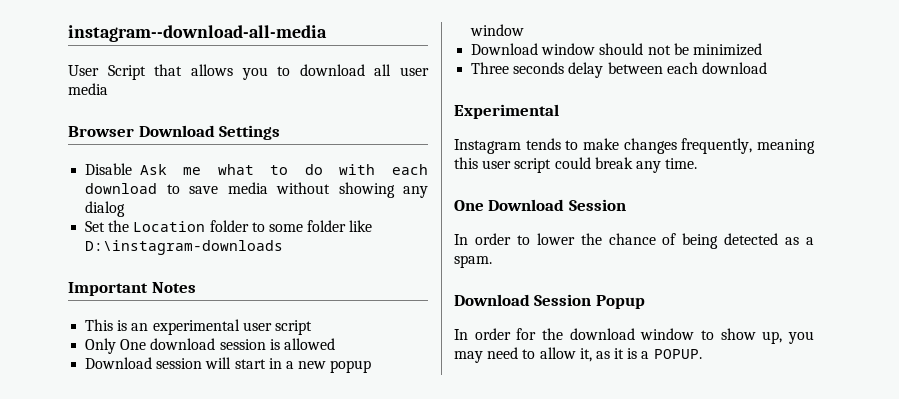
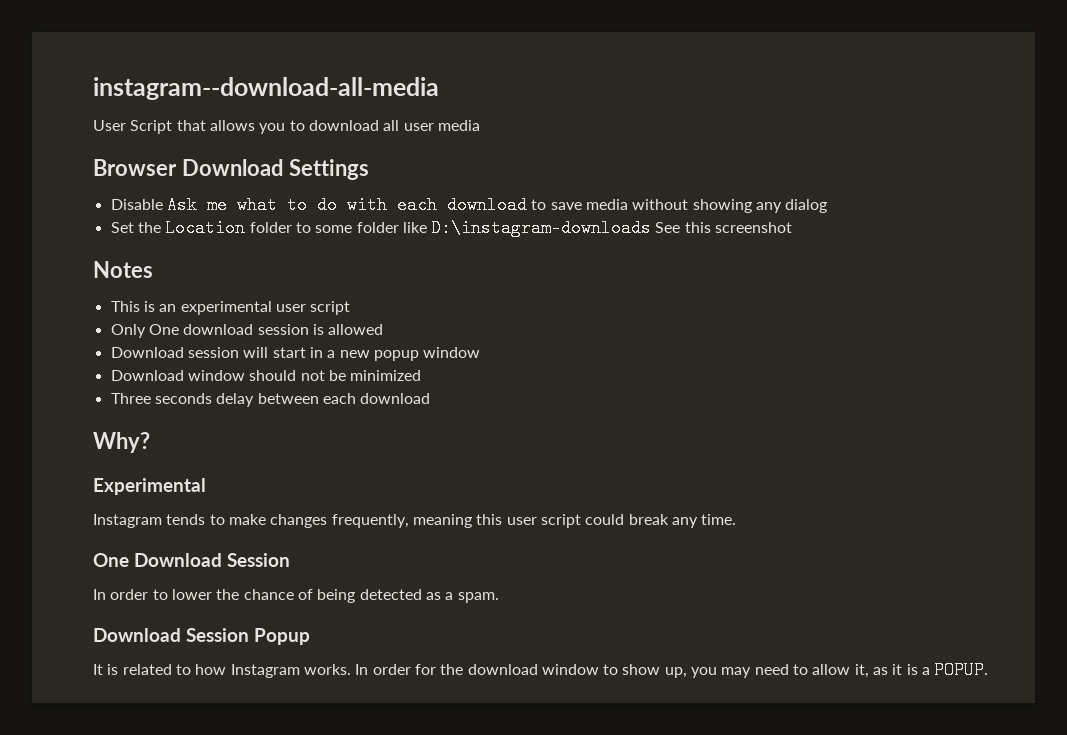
- Set the Location folder to some folder like D:\instagram-downloads
- Important Notes
+ Set the Location folder to some folder like D:\instagram-downloads See this screenshot
+ Notes
+ Why?
+ It is related to how Instagram works.

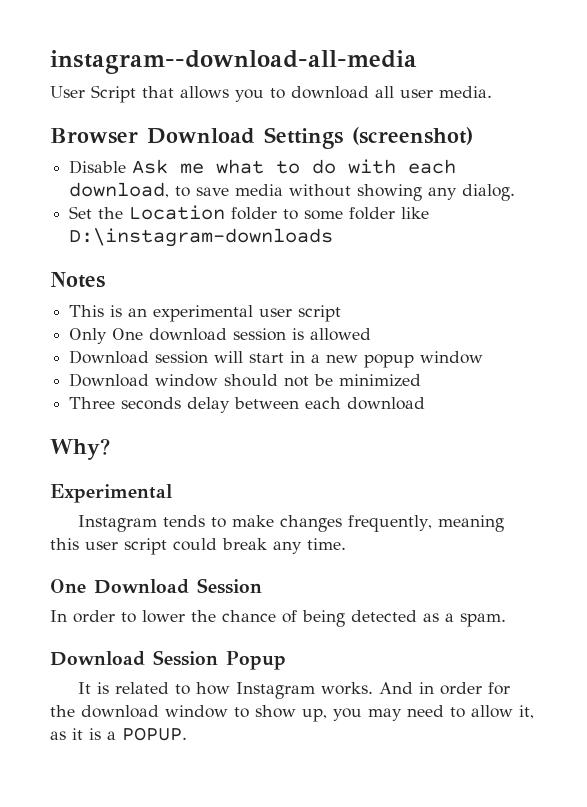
- User Script that allows you to download all user media
+ User Script that allows you to download all user media.
- Browser Download Settings
+ Browser Download Settings (screenshot)
- Disable Ask me what to do with each download to save media without showing any dialog
+ Disable Ask me what to do with each download, to save media without showing any dialog.
- Set the Location folder to some folder like D:\instagram-downloads See this screenshot
+ Set the Location folder to some folder like D:\instagram-downloads
- In order for the download window to show up, you may need to allow it, as it is a POPUP.
+ And in order for the download window to show up, you may need to allow it, as it is a POPUP.

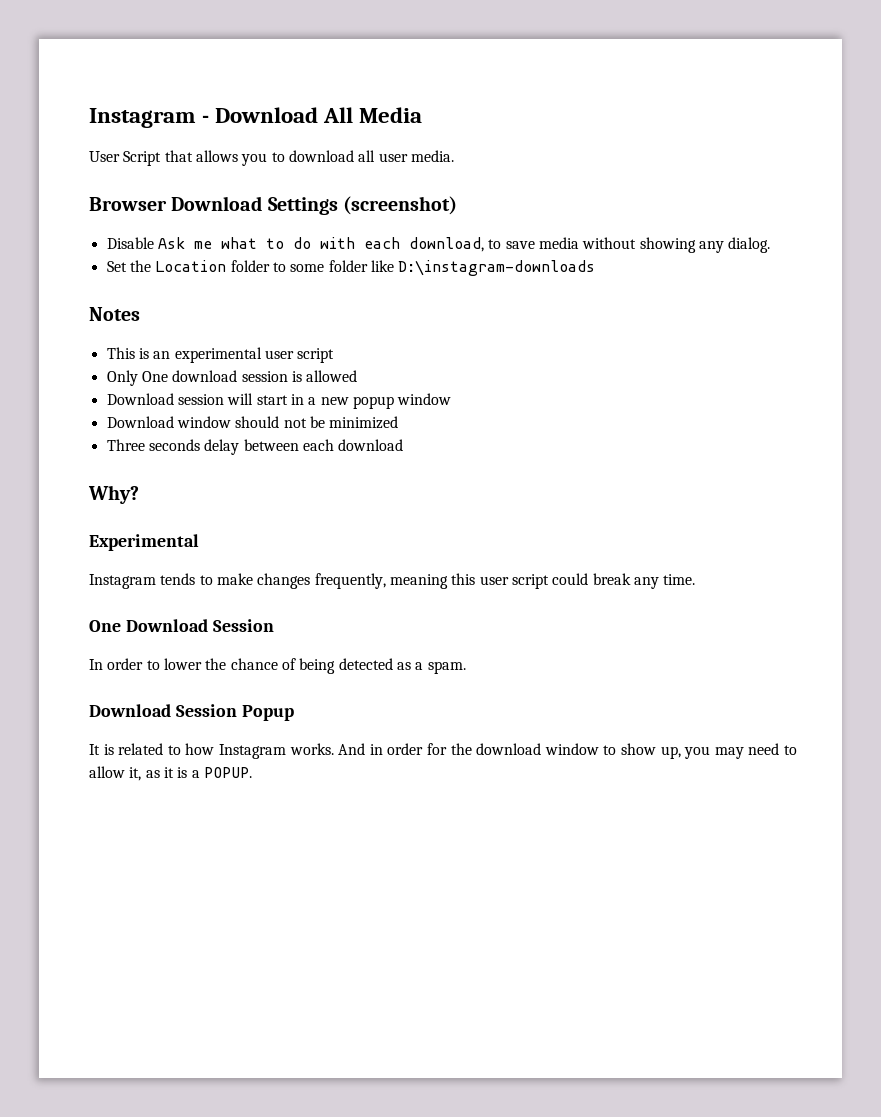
- instagram--download-all-media
+ Instagram - Download All Media

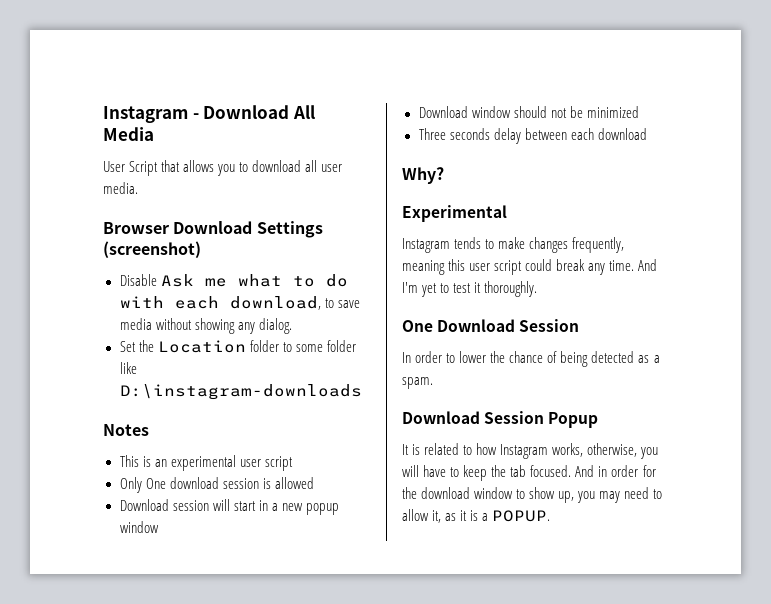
+ And I'm yet to test it thoroughly.
- It is related to how Instagram works.
+ It is related to how Instagram works, otherwise, you will have to keep the tab focused.

